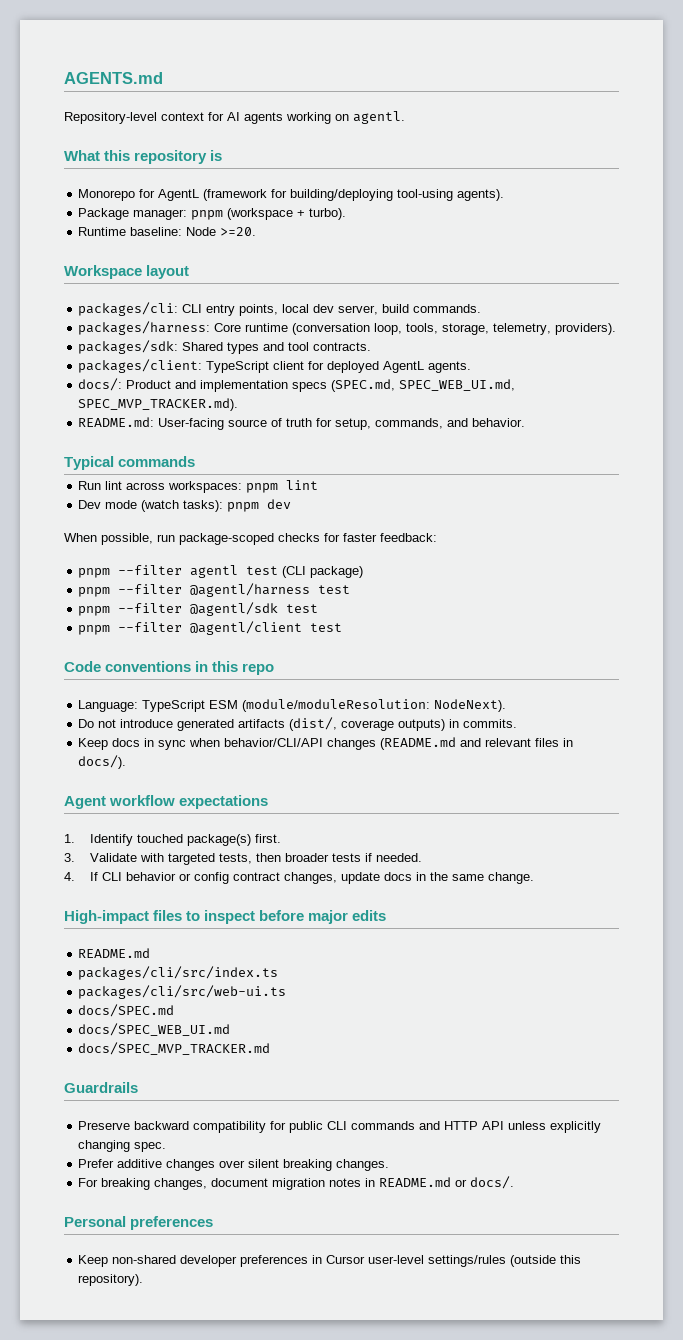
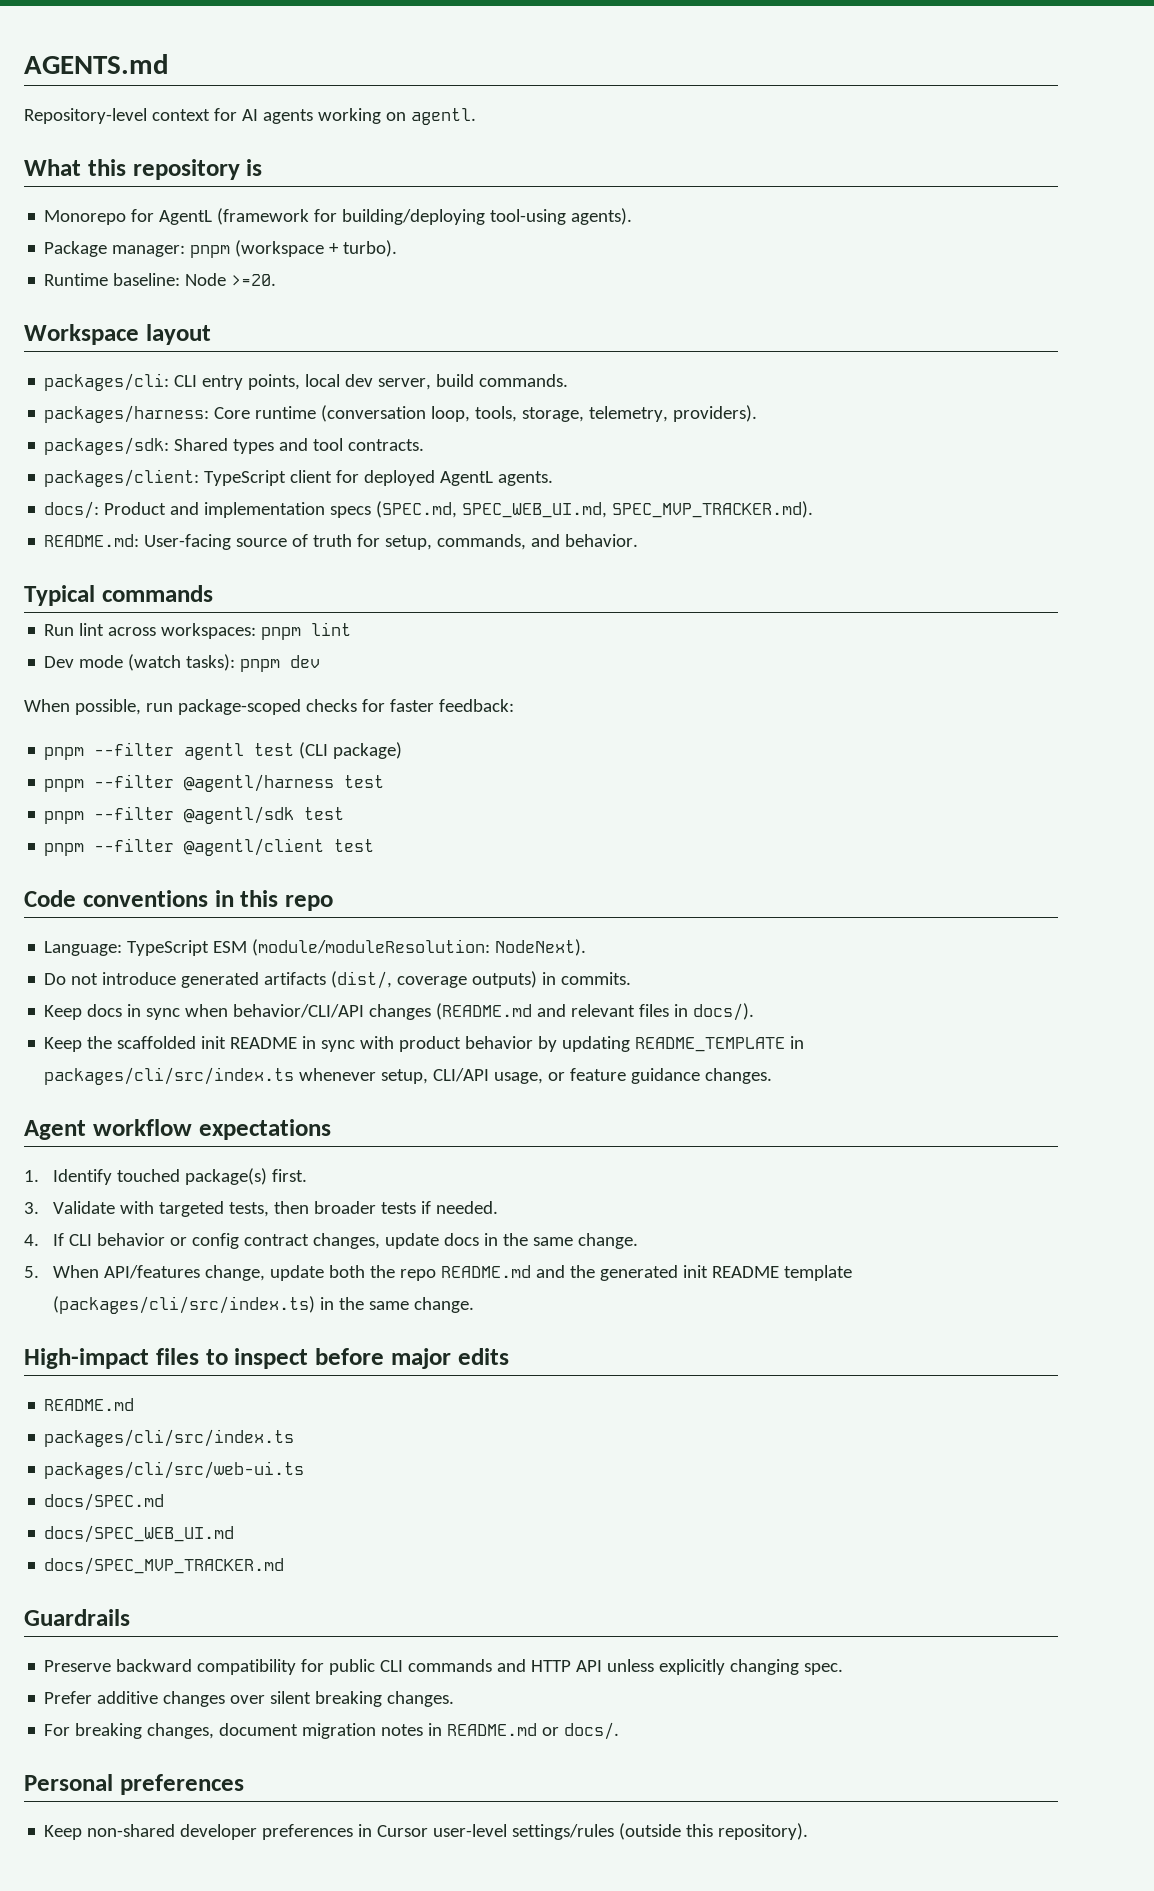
+ Keep the scaffolded init README in sync with product behavior by updating README_TEMPLATE in packages/cli/src/index.ts whenever setup, CLI/API usage, or feature guidance changes.
+ 5. When API/features change, update both the repo README.md and the generated init README template (packages/cli/src/index.ts) in the same change.

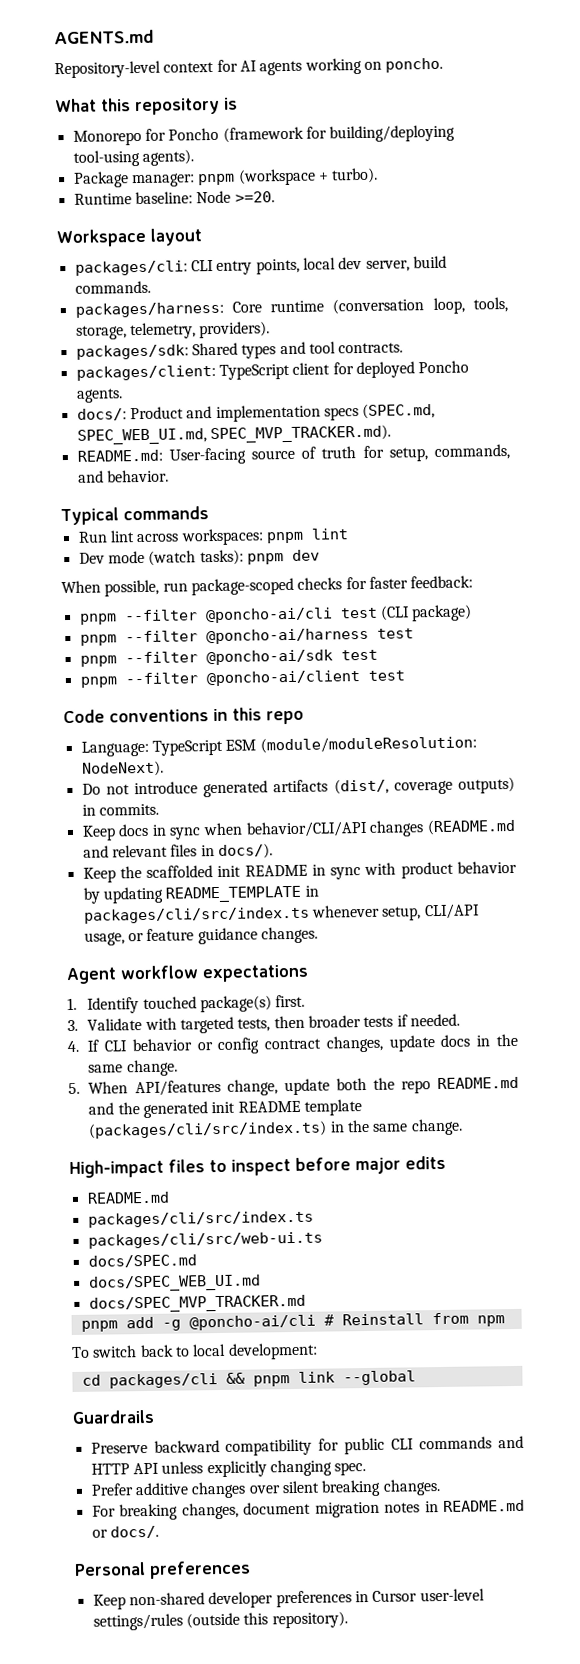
- Repository-level context for AI agents working on agentl.
+ Repository-level context for AI agents working on poncho.
- Monorepo for AgentL (framework for building/deploying tool-using agents).
+ Monorepo for Poncho (framework for building/deploying tool-using agents).
- packages/client: TypeScript client for deployed AgentL agents.
+ packages/client: TypeScript client for deployed Poncho agents.
- pnpm --filter agentl test (CLI package)
+ pnpm --filter @poncho-ai/cli test (CLI package)
- pnpm --filter @agentl/harness test
- pnpm --filter @agentl/sdk test
- pnpm --filter @agentl/client test
+ pnpm --filter @poncho-ai/harness test
+ pnpm --filter @poncho-ai/sdk test
+ pnpm --filter @poncho-ai/client test
+ pnpm add -g @poncho-ai/cli # Reinstall from npm
+ To switch back to local development:
+ cd packages/cli && pnpm link --global

